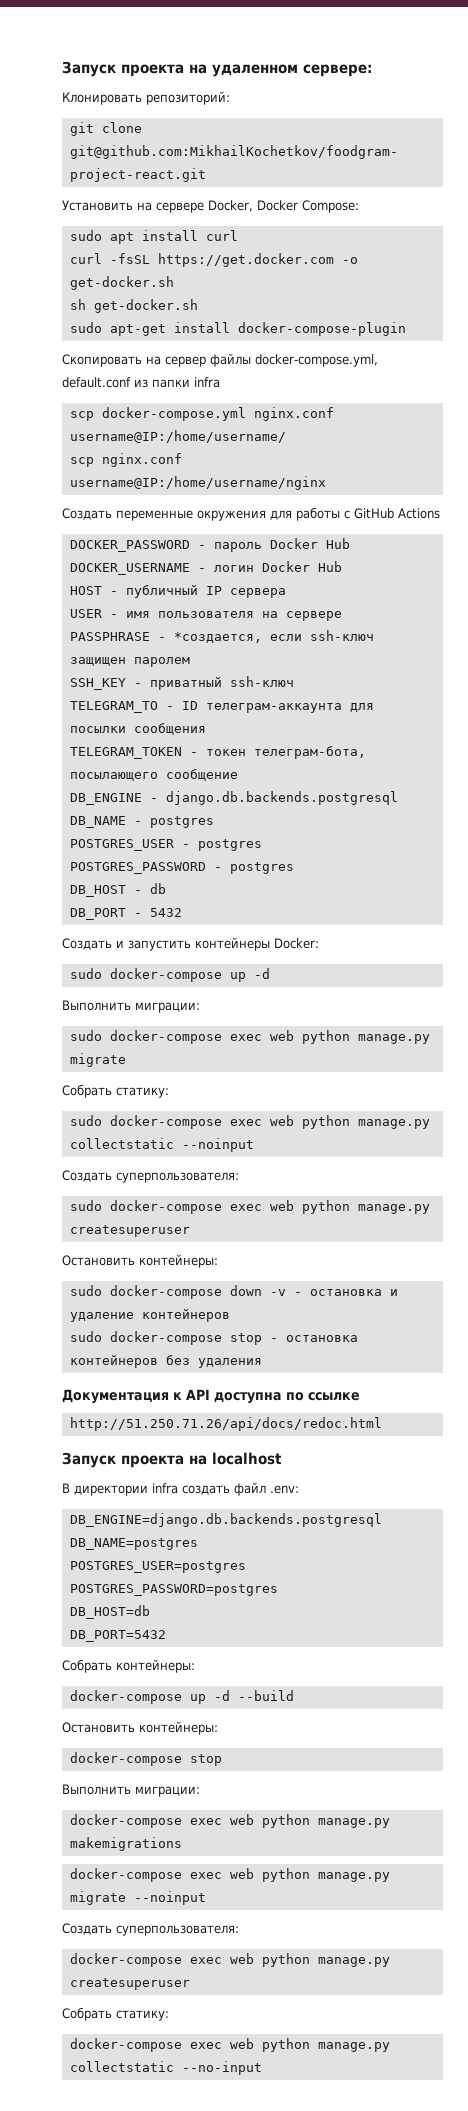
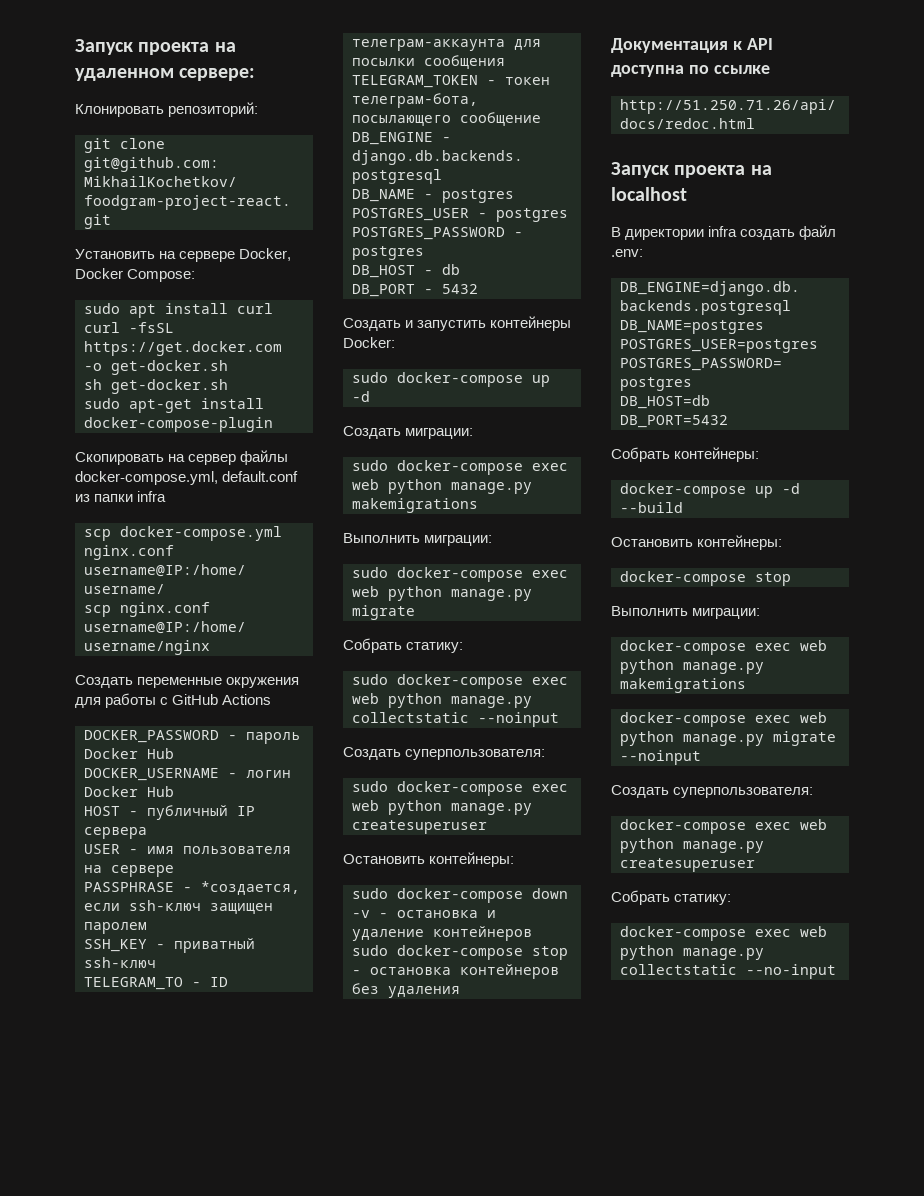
+ Создать миграции:
+ sudo docker-compose exec web python manage.py makemigrations

